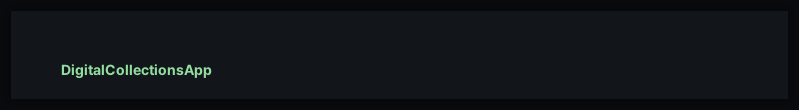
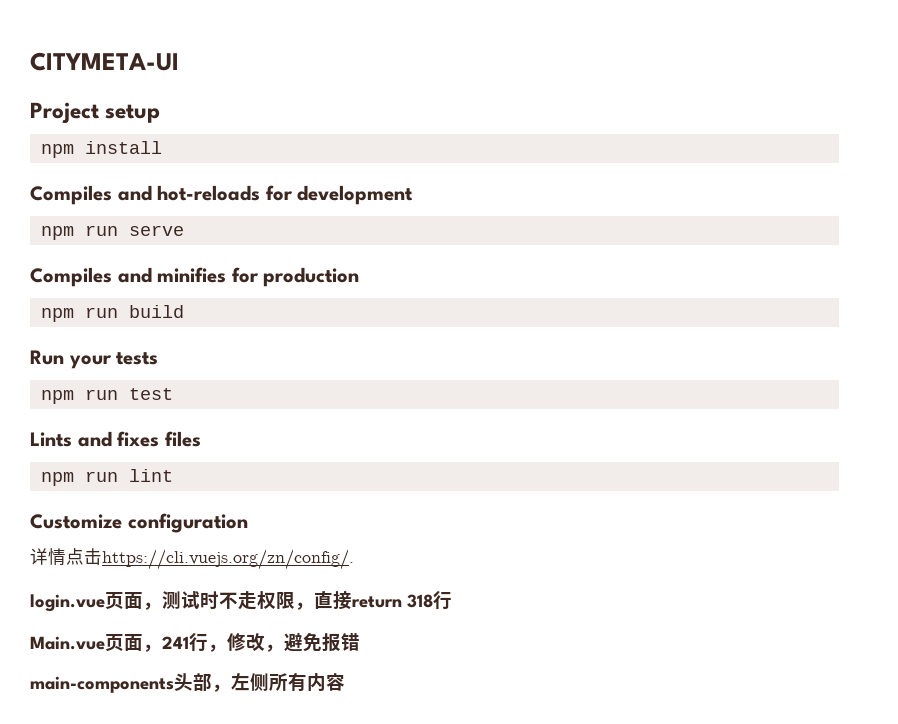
- DigitalCollectionsApp
+ CITYMETA-UI
+ Project setup
+ npm install
+ Compiles and hot-reloads for development
+ npm run serve
+ Compiles and minifies for production
+ npm run build
+ Run your tests
+ npm run test
+ Lints and fixes files
+ npm run lint
+ Customize configuration
+ 详情点击https://cli.vuejs.org/zn/config/.
+ login.vue页面，测试时不走权限，直接return 318行
+ Main.vue页面，241行，修改，避免报错
+ main-components头部，左侧所有内容

